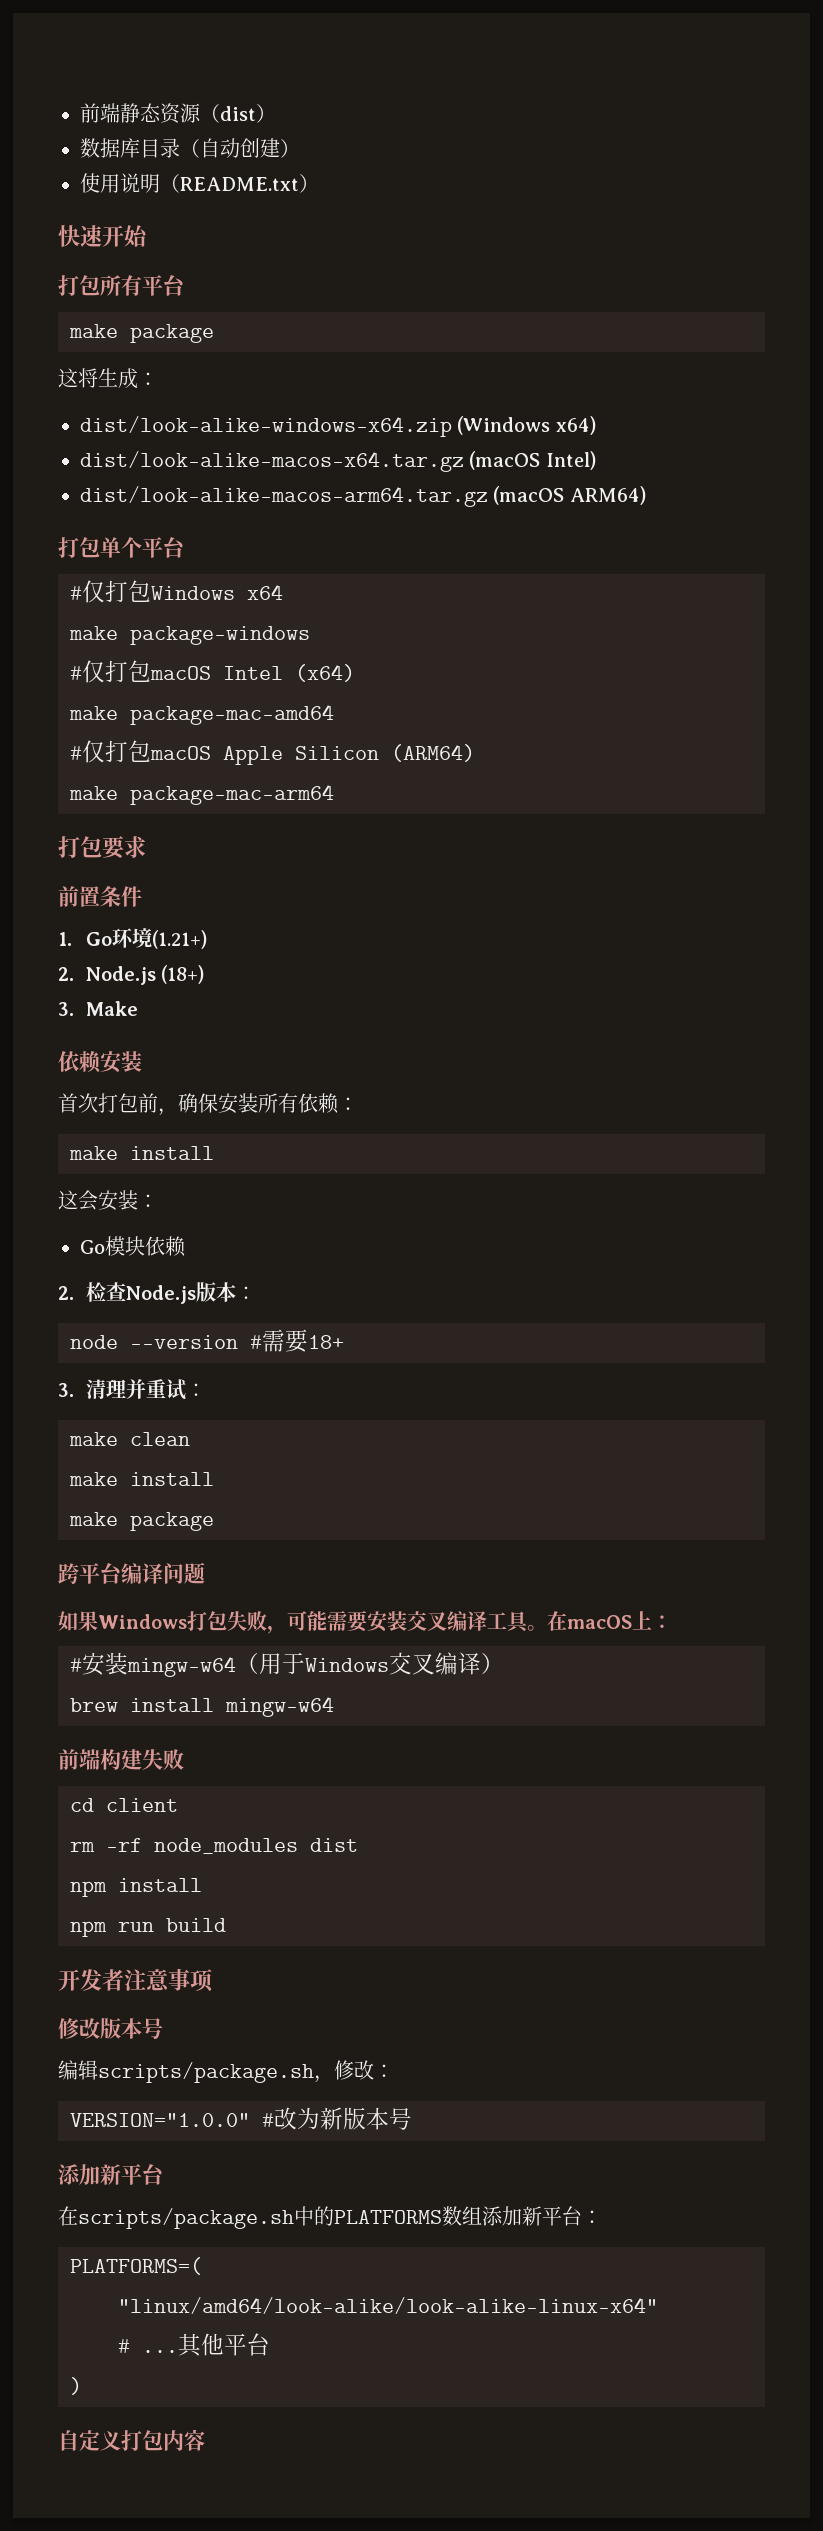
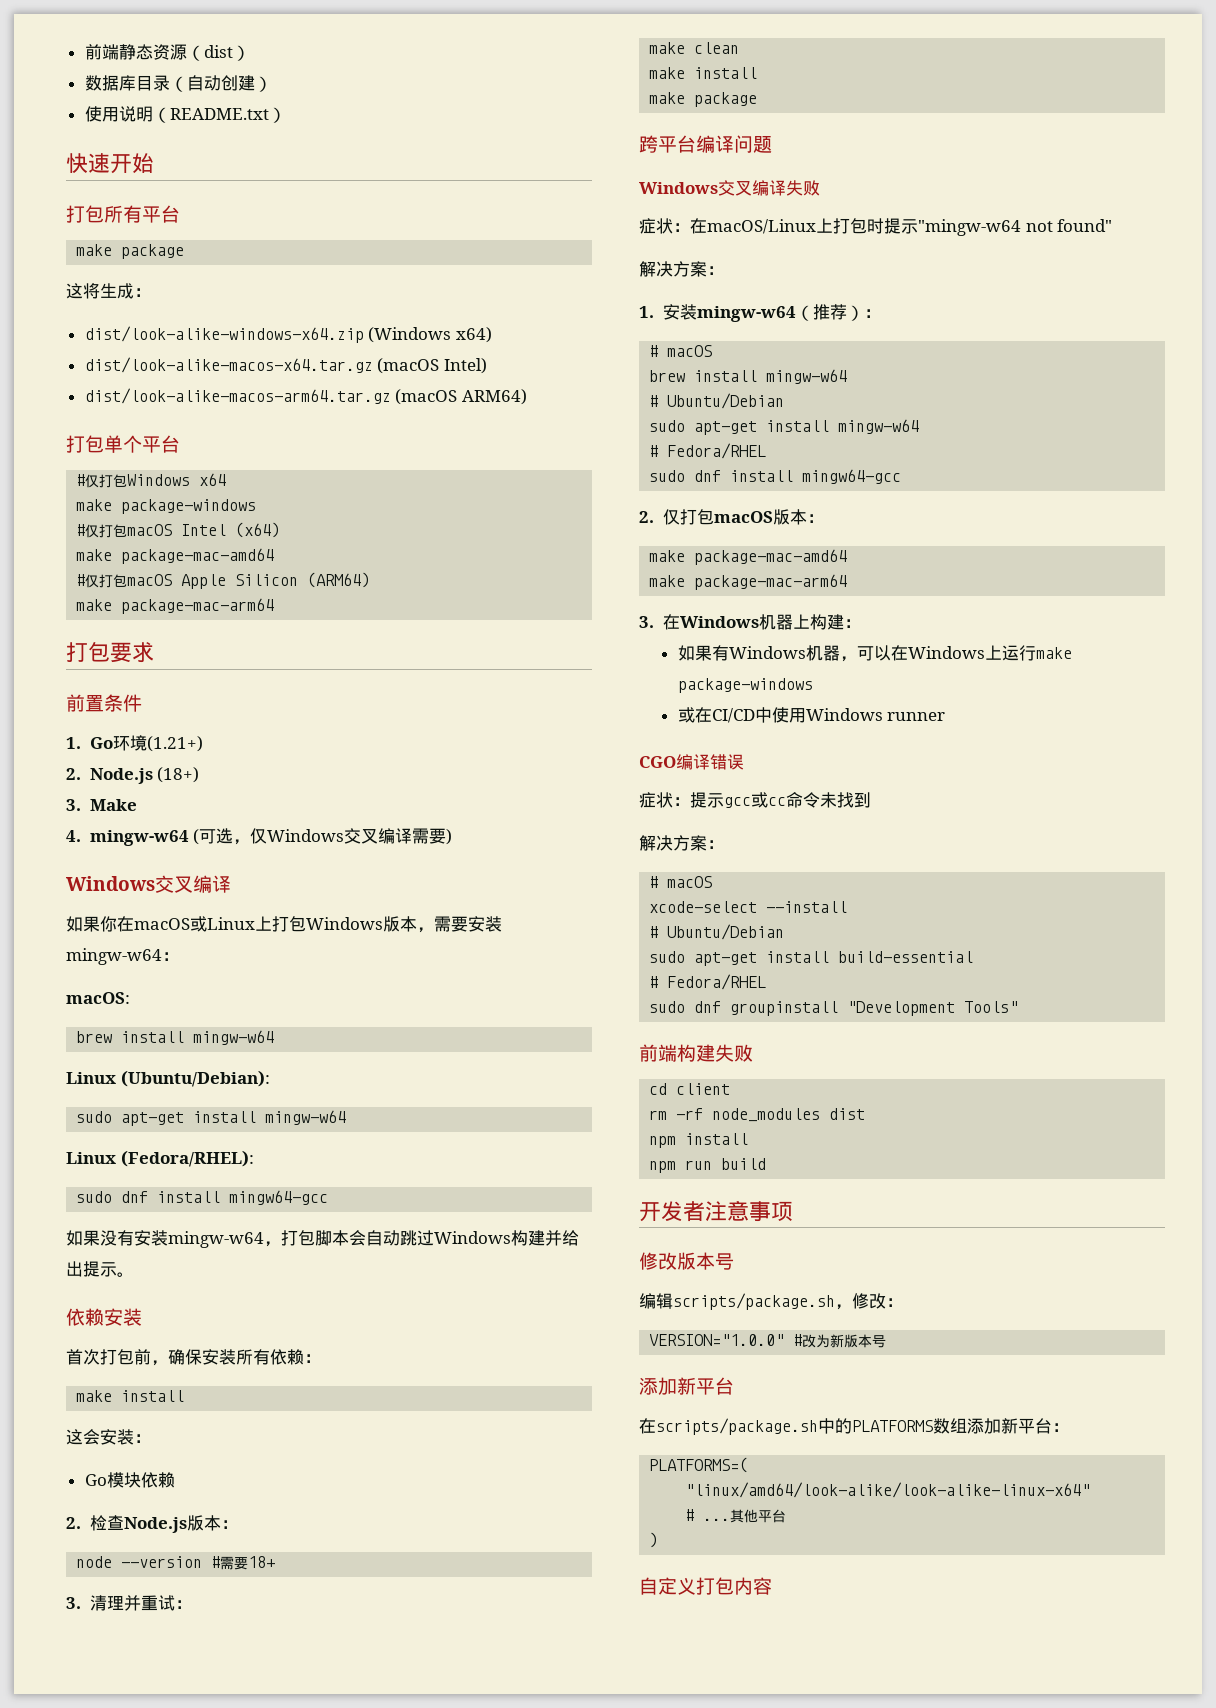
+ 4. mingw-w64 (可选，仅Windows交叉编译需要)
+ Windows交叉编译
+ 如果你在macOS或Linux上打包Windows版本，需要安装mingw-w64：
+ macOS:
+ brew install mingw-w64
+ Linux (Ubuntu/Debian):
+ sudo apt-get install mingw-w64
+ Linux (Fedora/RHEL):
+ sudo dnf install mingw64-gcc
+ 如果没有安装mingw-w64，打包脚本会自动跳过Windows构建并给出提示。
- 如果Windows打包失败，可能需要安装交叉编译工具。在macOS上：
- #安装mingw-w64（用于Windows交叉编译）
+ Windows交叉编译失败
+ 症状：在macOS/Linux上打包时提示"mingw-w64 not found"
+ 解决方案：
+ 1.安装mingw-w64（推荐）：
+ # macOS
  brew install mingw-w64
+ # Ubuntu/Debian
+ sudo apt-get install mingw-w64
+ # Fedora/RHEL
+ sudo dnf install mingw64-gcc
+ 2.仅打包macOS版本：
+ make package-mac-amd64
+ make package-mac-arm64
+ 3.在Windows机器上构建：
+ 如果有Windows机器，可以在Windows上运行make package-windows
+ 或在CI/CD中使用Windows runner
+ CGO编译错误
+ 症状：提示gcc或cc命令未找到
+ 解决方案：
+ # macOS
+ xcode-select --install
+ # Ubuntu/Debian
+ sudo apt-get install build-essential
+ # Fedora/RHEL
+ sudo dnf groupinstall "Development Tools"

